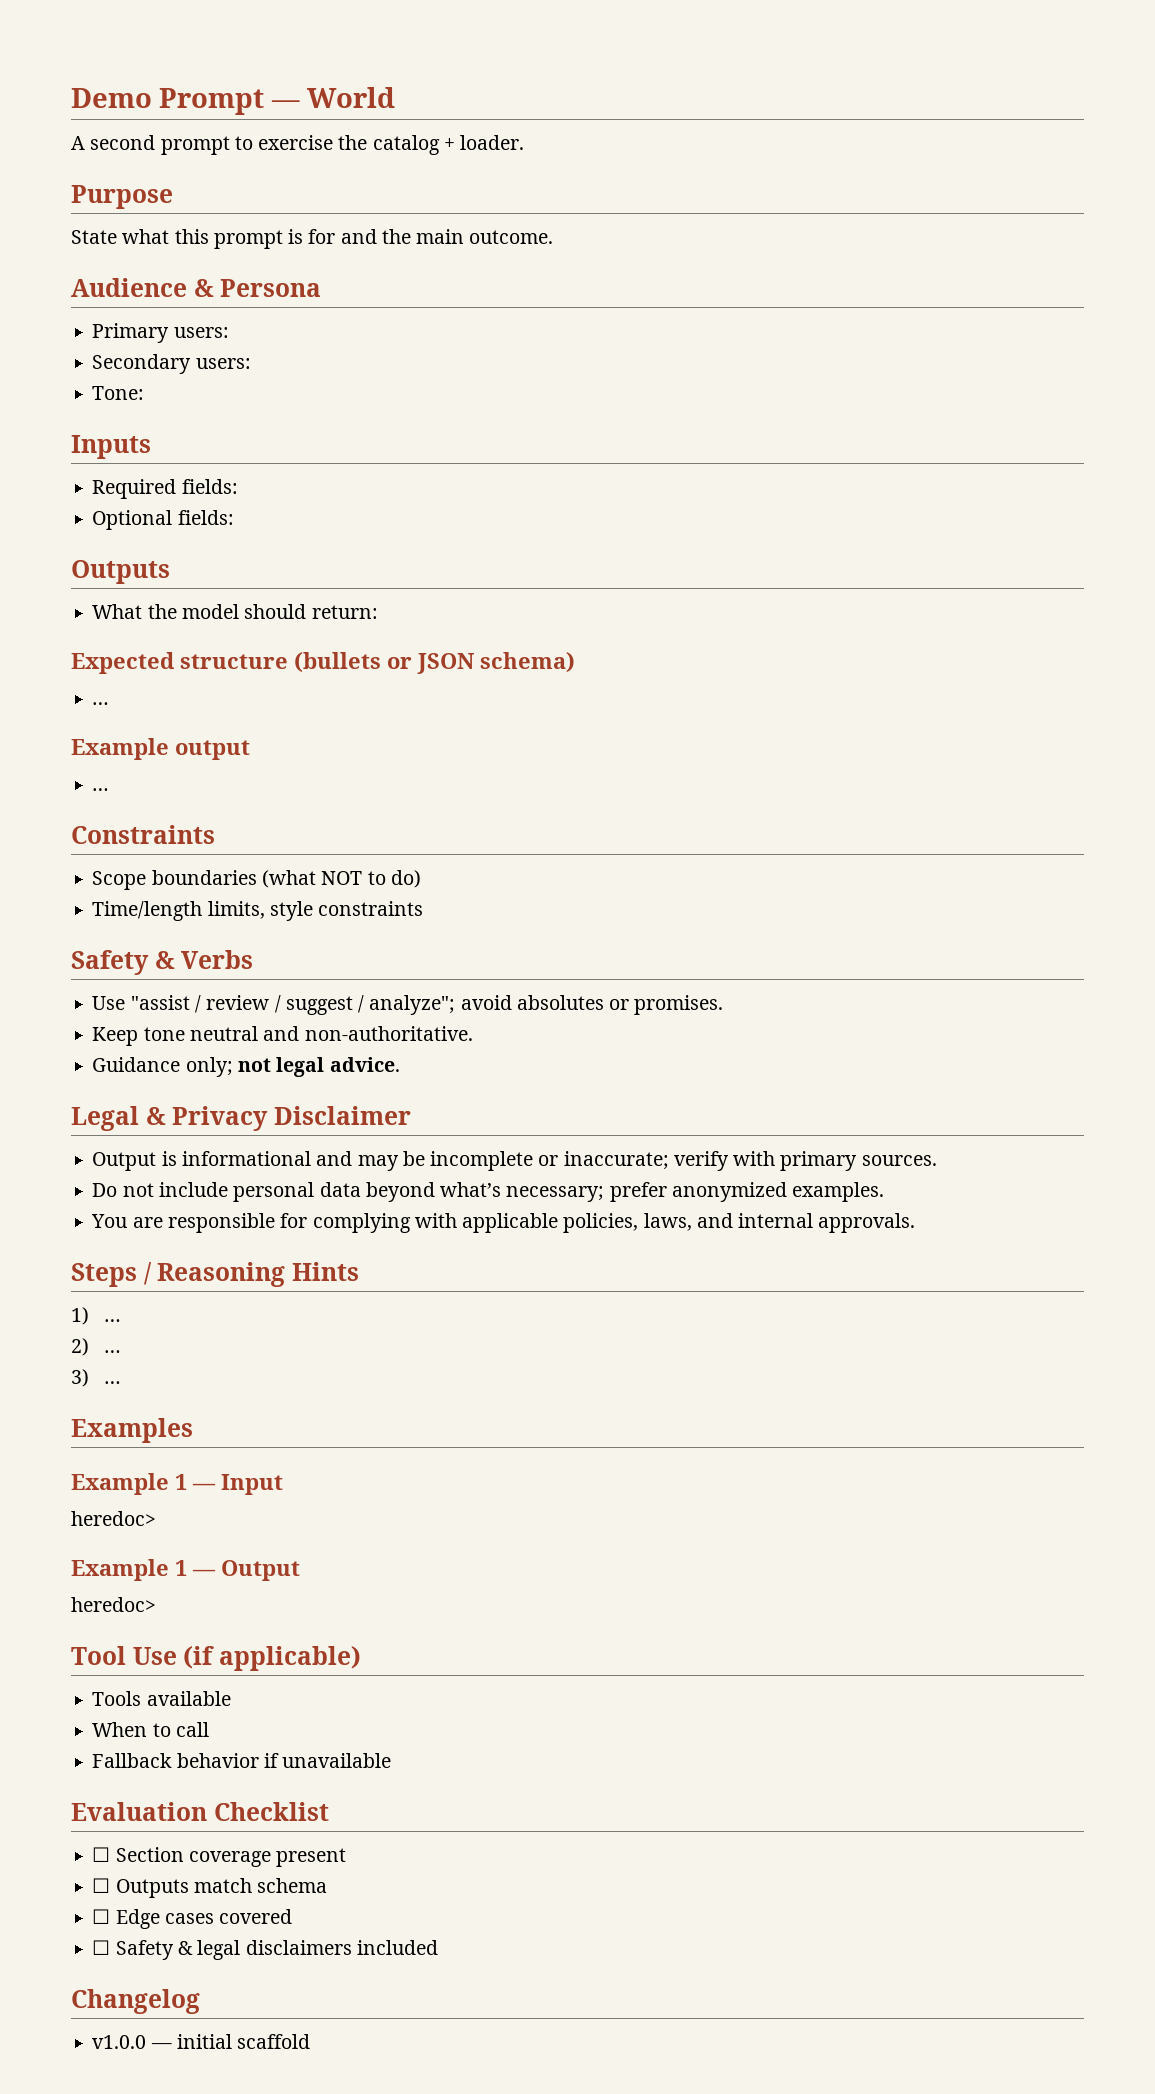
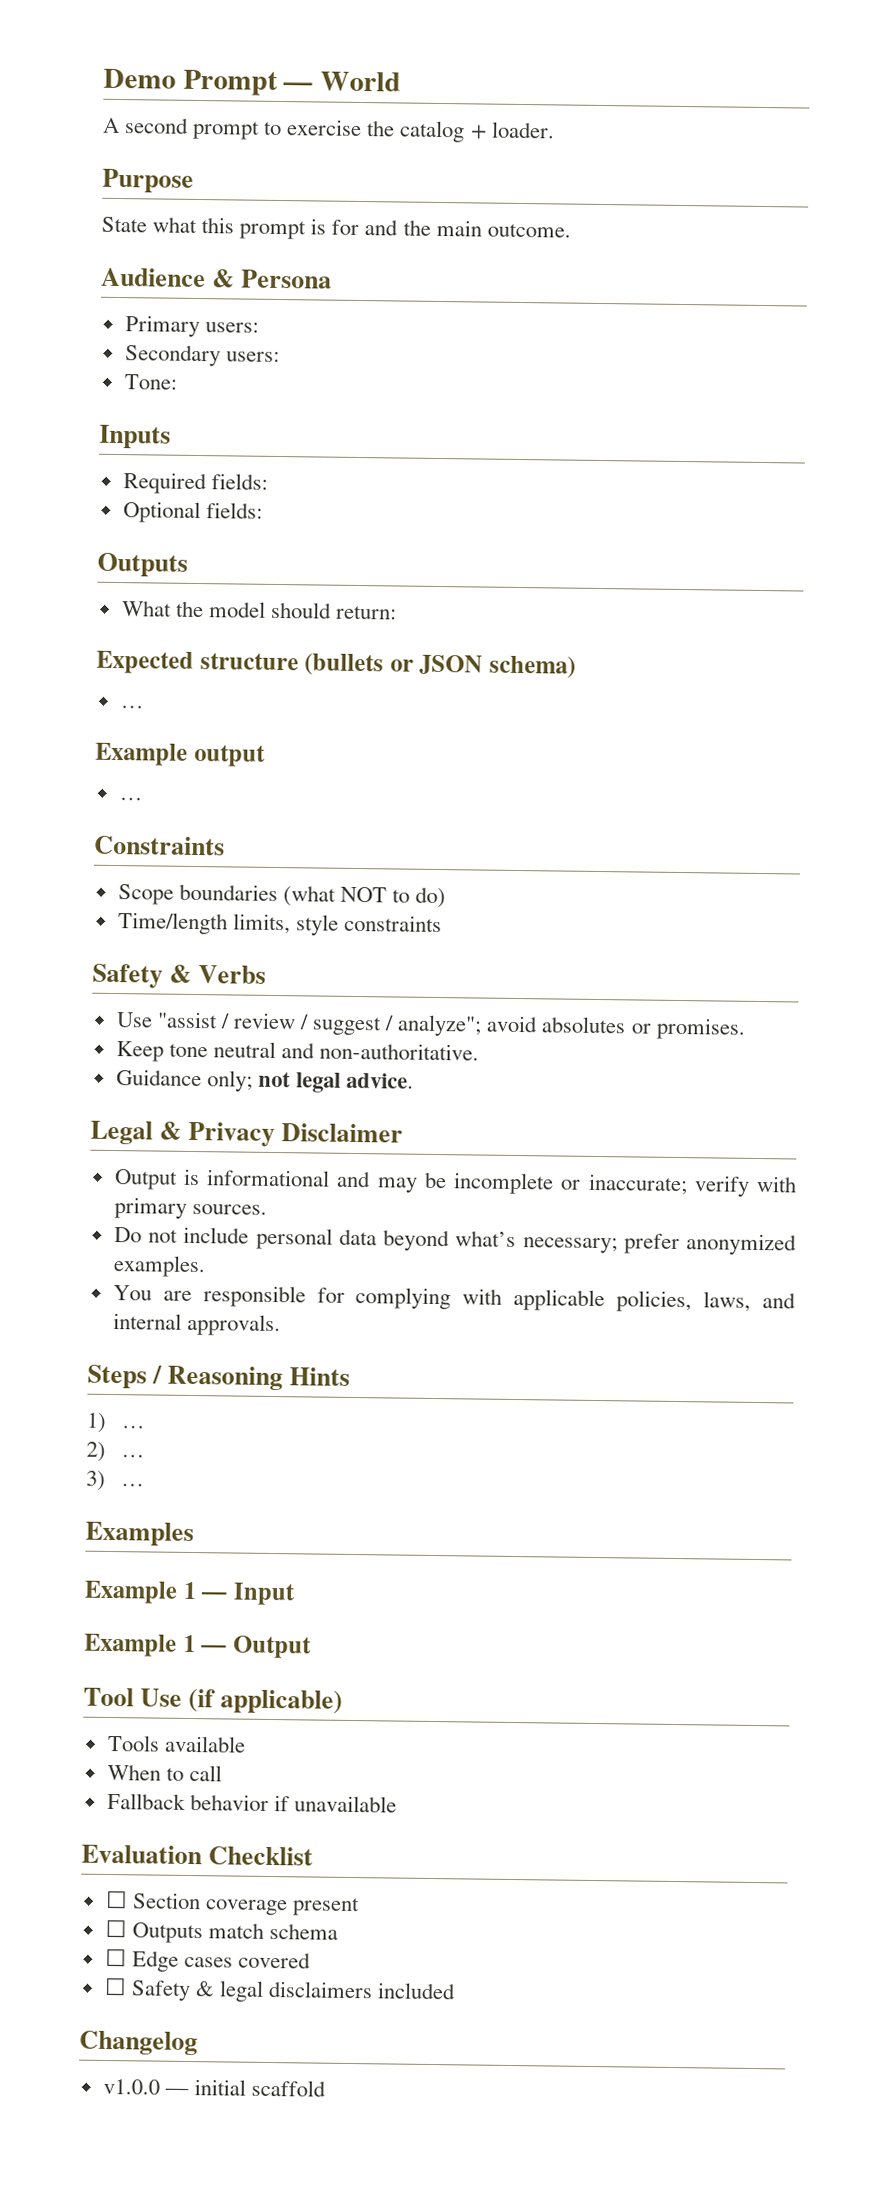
  Example 1 — Input
- heredoc>
  Example 1 — Output
- heredoc>

